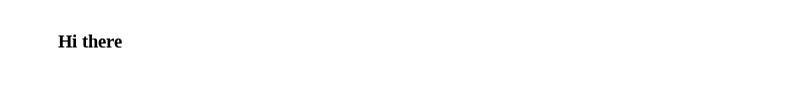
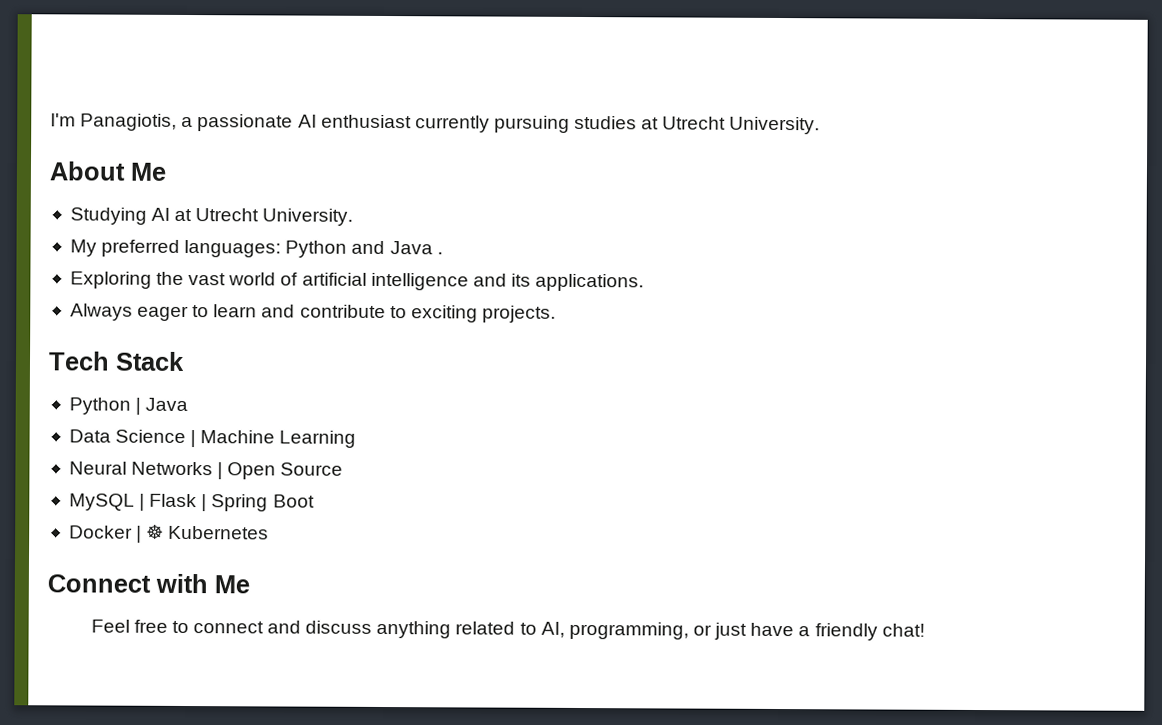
- Hi there
+ I'm Panagiotis, a passionate AI enthusiast currently pursuing studies at Utrecht University.
+ About Me
+ Studying AI at Utrecht University.
+ My preferred languages: Python and Java .
+ Exploring the vast world of artificial intelligence and its applications.
+ Always eager to learn and contribute to exciting projects.
+ Tech Stack
+ Python | Java
+ Data Science | Machine Learning
+ Neural Networks | Open Source
+ MySQL | Flask | Spring Boot
+ Docker | ☸ Kubernetes
+ Connect with Me
+ Feel free to connect and discuss anything related to AI, programming, or just have a friendly chat!

